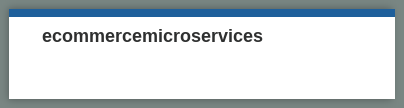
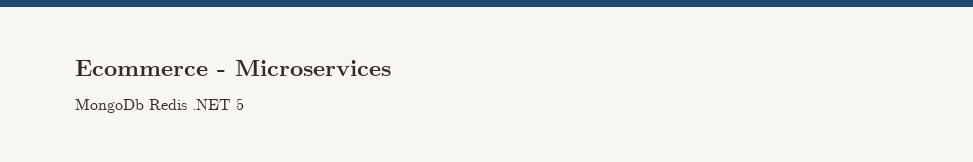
- ecommercemicroservices
+ Ecommerce - Microservices
+ MongoDb Redis .NET 5

